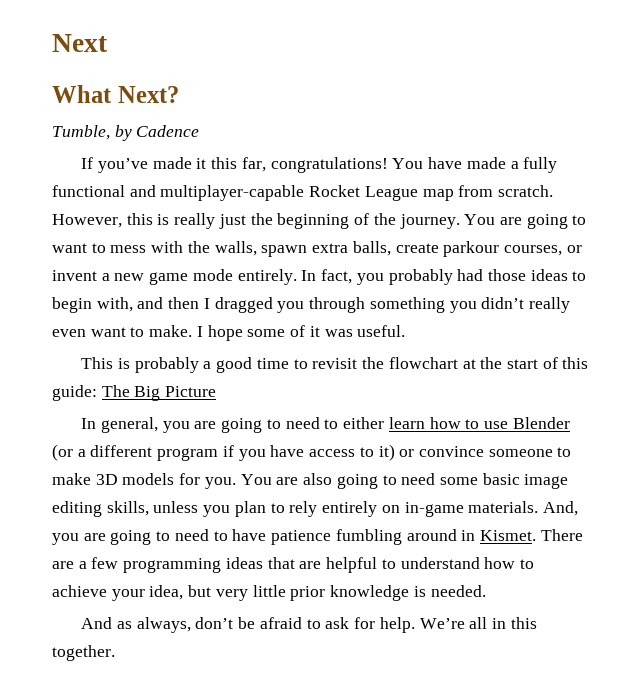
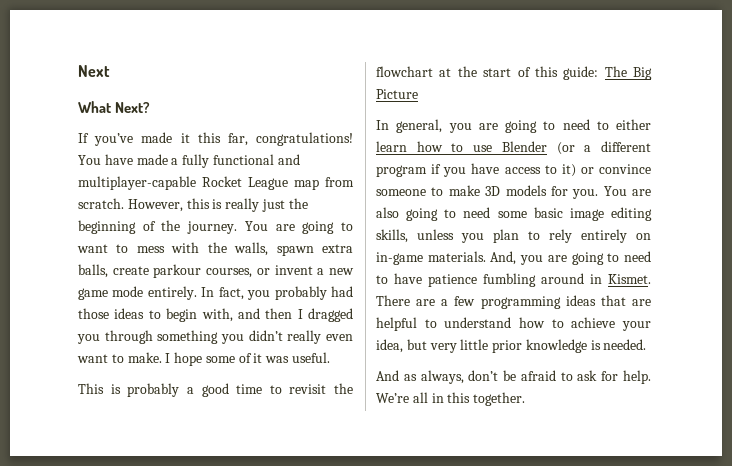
- Tumble, by Cadence

